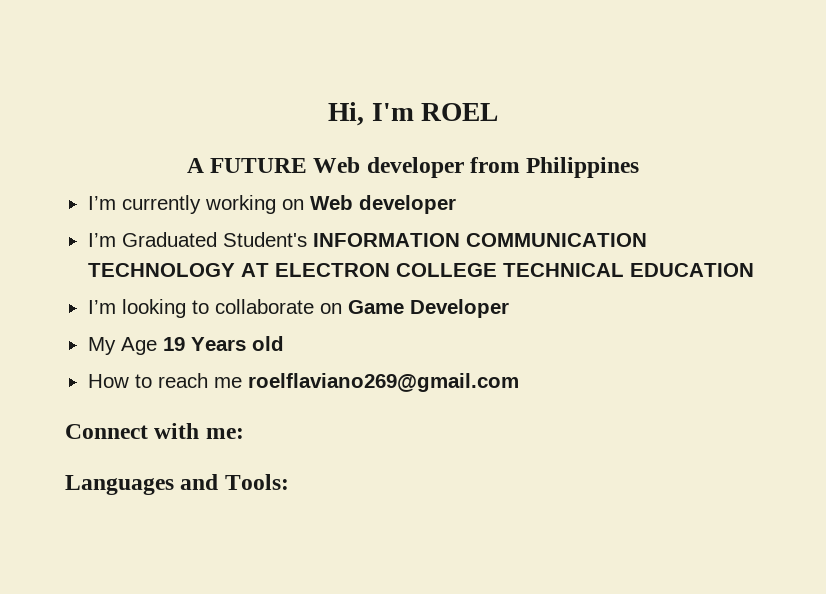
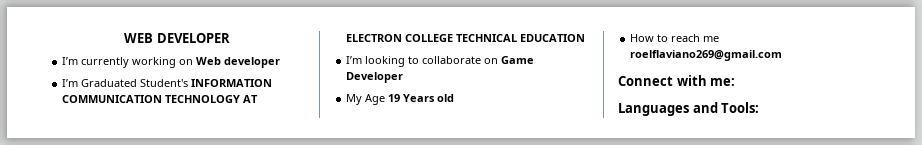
- Hi, I'm ROEL
- A FUTURE Web developer from Philippines
+ WEB DEVELOPER

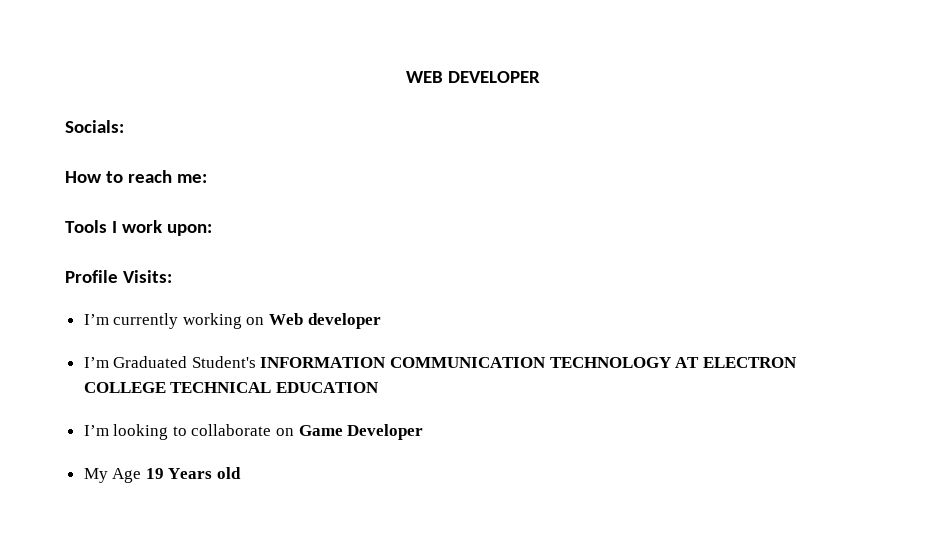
+ Socials:
+ How to reach me:
+ Tools I work upon:
+ Profile Visits:
- How to reach me roelflaviano269@gmail.com
- Connect with me:
- Languages and Tools:

